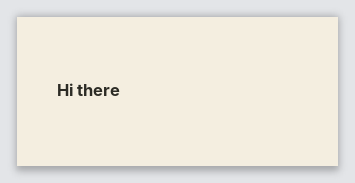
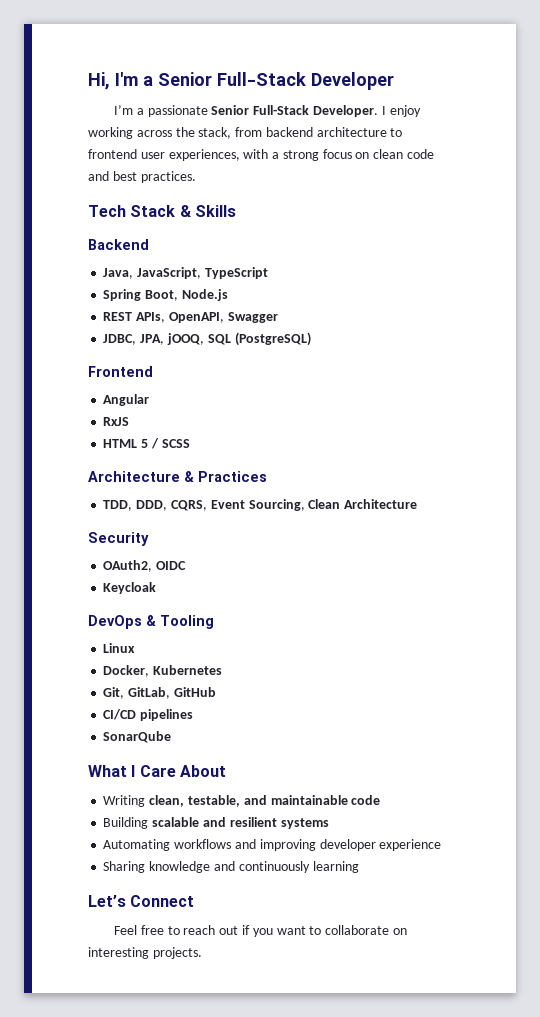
- Hi there
+ Hi, I'm a Senior Full-Stack Developer
+ I’m a passionate Senior Full-Stack Developer. I enjoy working across the stack, from backend architecture to frontend user experiences, with a strong focus on clean code and best practices.
+ Tech Stack & Skills
+ Backend
+ Java, JavaScript, TypeScript
+ Spring Boot, Node.js
+ REST APIs, OpenAPI, Swagger
+ JDBC, JPA, jOOQ, SQL (PostgreSQL)
+ Frontend
+ Angular
+ RxJS
+ HTML 5 / SCSS
+ Architecture & Practices
+ TDD, DDD, CQRS, Event Sourcing, Clean Architecture
+ Security
+ OAuth2, OIDC
+ Keycloak
+ DevOps & Tooling
+ Linux
+ Docker, Kubernetes
+ Git, GitLab, GitHub
+ CI/CD pipelines
+ SonarQube
+ What I Care About
+ Writing clean, testable, and maintainable code
+ Building scalable and resilient systems
+ Automating workflows and improving developer experience
+ Sharing knowledge and continuously learning
+ Let’s Connect
+ Feel free to reach out if you want to collaborate on interesting projects.

